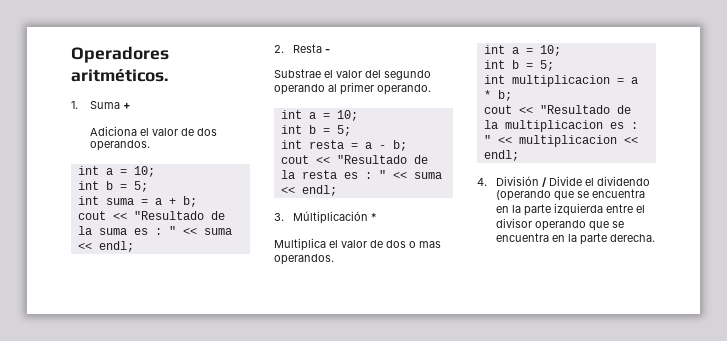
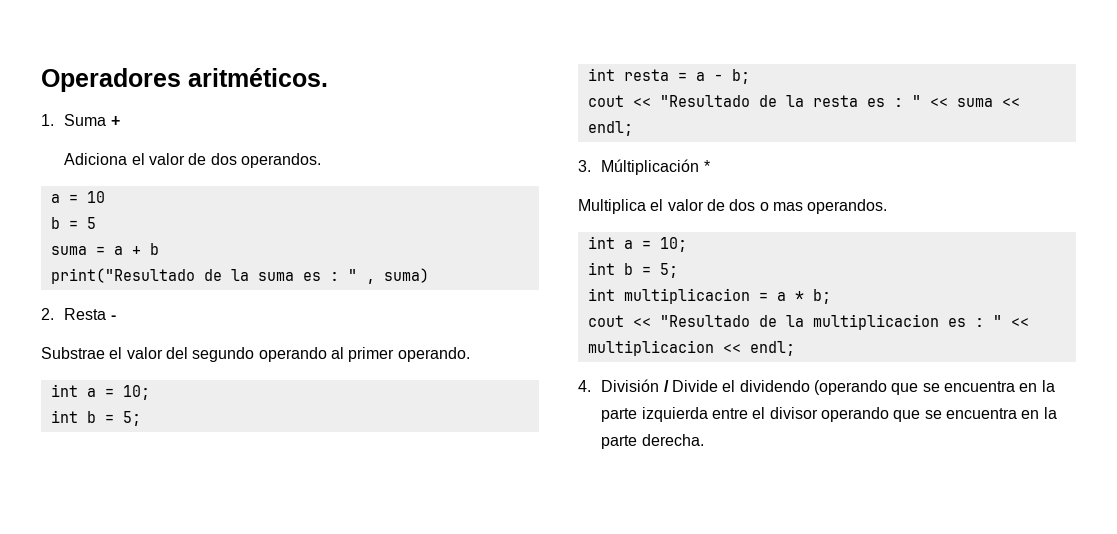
  Adiciona el valor de dos operandos.
- int a = 10;
- int b = 5;
- int suma = a + b;
- cout << "Resultado de la suma es : " << suma << endl;
+ a = 10
+ b = 5
+ suma = a + b
+ print("Resultado de la suma es : " , suma)

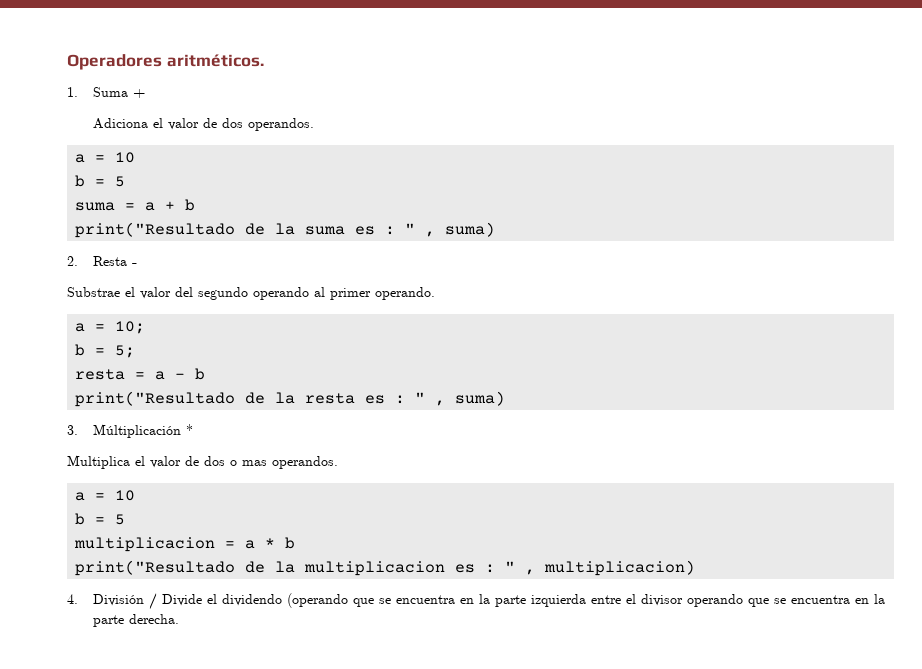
  Substrae el valor del segundo operando al primer operando.
- int a = 10;
- int b = 5;
- int resta = a - b;
- cout << "Resultado de la resta es : " << suma << endl;
+ a = 10;
+ b = 5;
+ resta = a - b
+ print("Resultado de la resta es : " , suma)
  Multiplica el valor de dos o mas operandos.
- int a = 10;
- int b = 5;
- int multiplicacion = a * b;
- cout << "Resultado de la multiplicacion es : " << multiplicacion << endl;
+ a = 10
+ b = 5
+ multiplicacion = a * b
+ print("Resultado de la multiplicacion es : " , multiplicacion)

